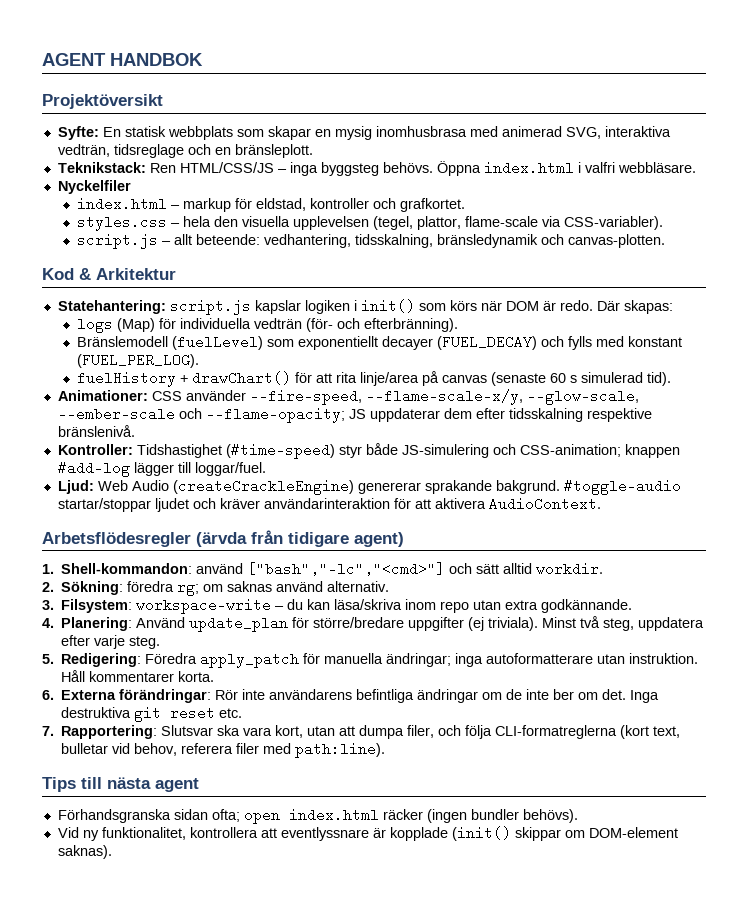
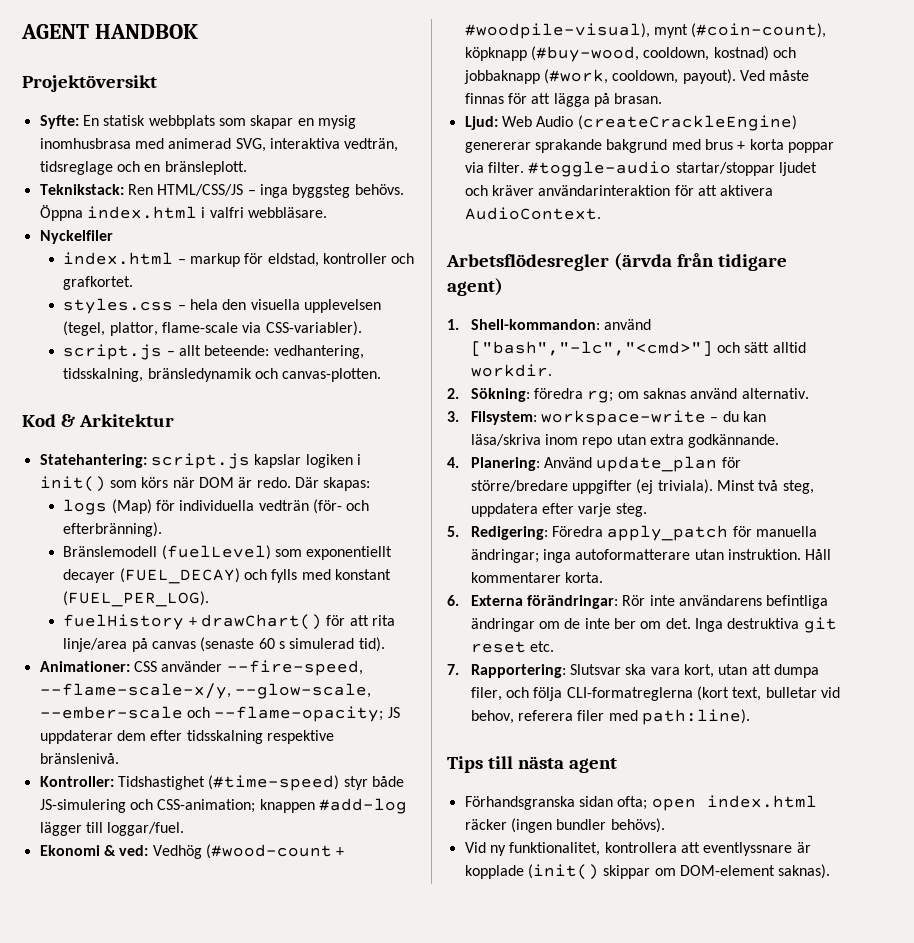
+ Ekonomi & ved: Vedhög (#wood-count + #woodpile-visual), mynt (#coin-count), köpknapp (#buy-wood, cooldown, kostnad) och jobbaknapp (#work, cooldown, payout). Ved måste finnas för att lägga på brasan.
- Ljud: Web Audio (createCrackleEngine) genererar sprakande bakgrund.
+ Ljud: Web Audio (createCrackleEngine) genererar sprakande bakgrund med brus + korta poppar via filter.

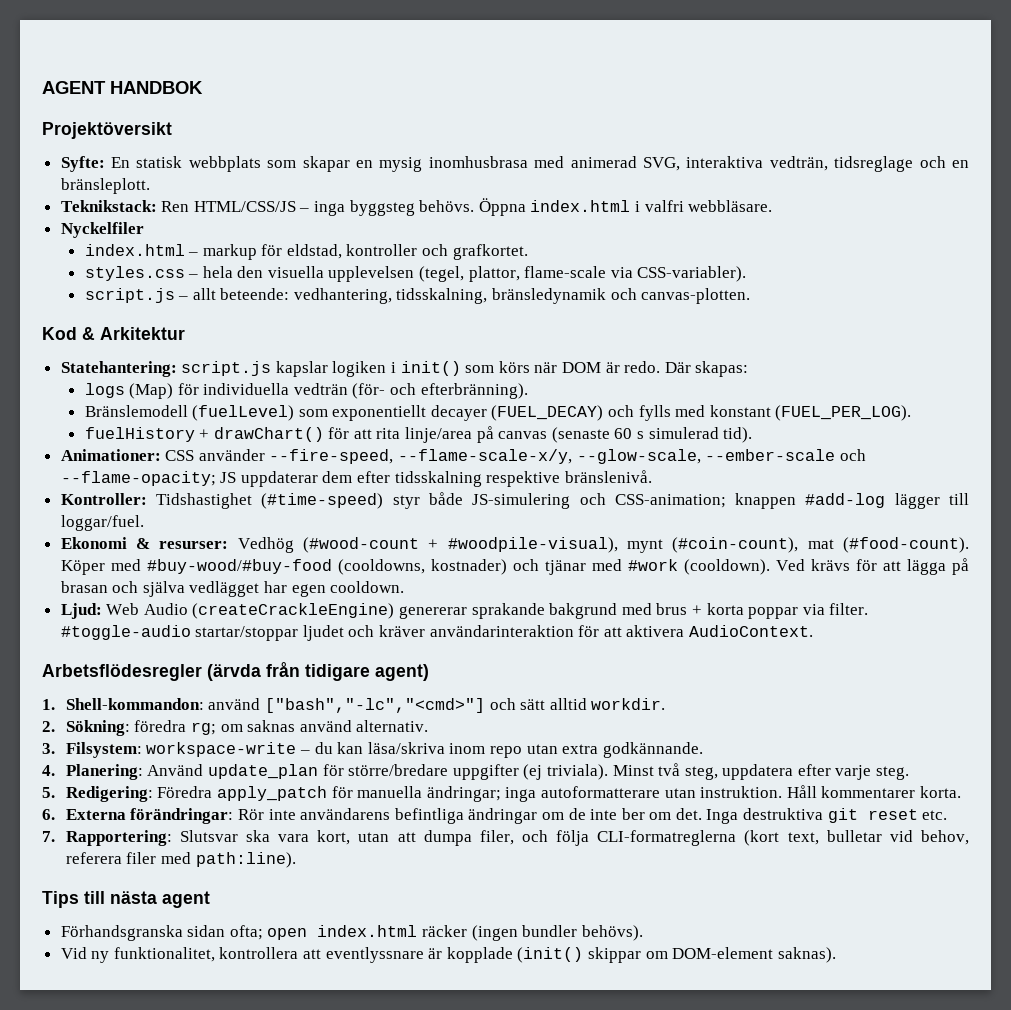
- Ekonomi & ved: Vedhög (#wood-count + #woodpile-visual), mynt (#coin-count), köpknapp (#buy-wood, cooldown, kostnad) och jobbaknapp (#work, cooldown, payout). Ved måste finnas för att lägga på brasan.
+ Ekonomi & resurser: Vedhög (#wood-count + #woodpile-visual), mynt (#coin-count), mat (#food-count). Köper med #buy-wood/#buy-food (cooldowns, kostnader) och tjänar med #work (cooldown). Ved krävs för att lägga på brasan och själva vedlägget har egen cooldown.

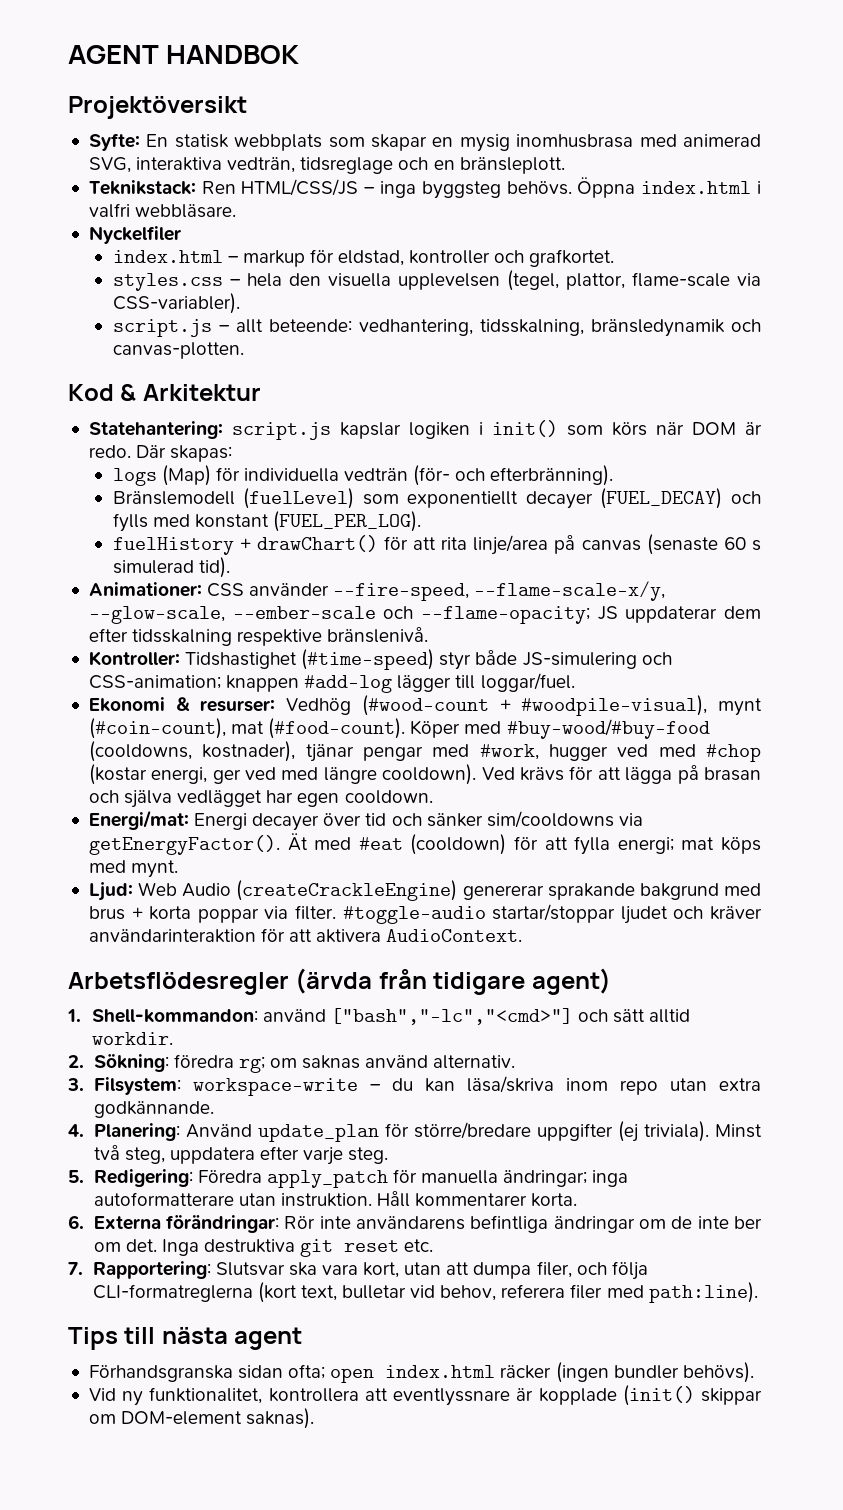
- Köper med #buy-wood/#buy-food (cooldowns, kostnader) och tjänar med #work (cooldown).
+ Köper med #buy-wood/#buy-food (cooldowns, kostnader), tjänar pengar med #work, hugger ved med #chop (kostar energi, ger ved med längre cooldown).
+ Energi/mat: Energi decayer över tid och sänker sim/cooldowns via getEnergyFactor(). Ät med #eat (cooldown) för att fylla energi; mat köps med mynt.

